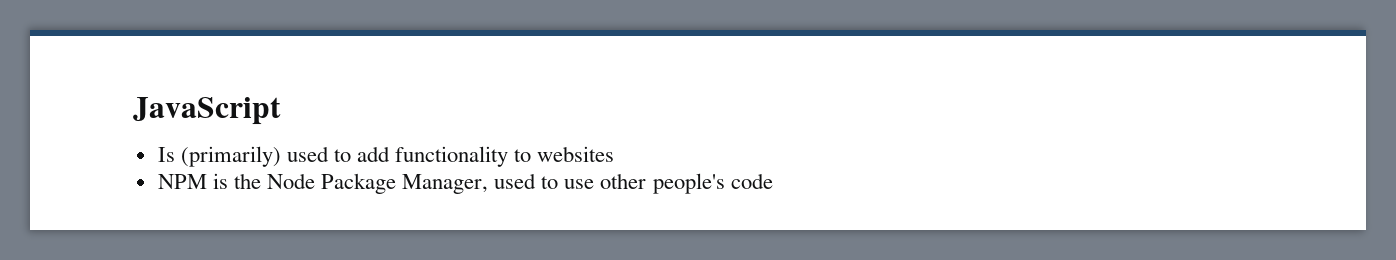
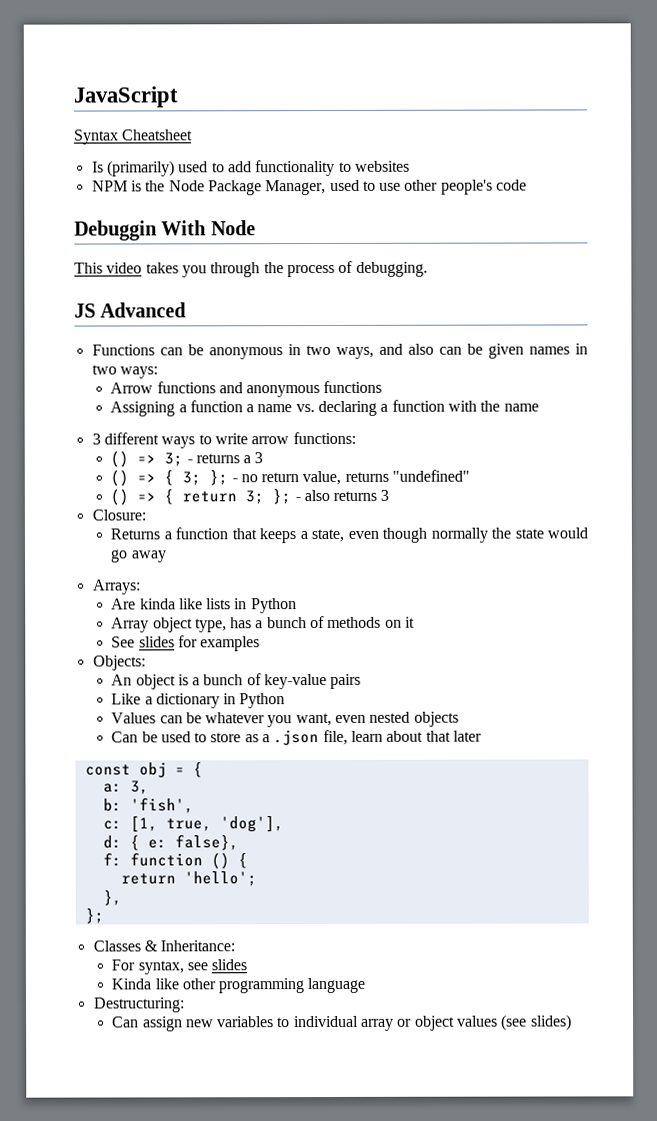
+ Syntax Cheatsheet
+ Debuggin With Node
+ This video takes you through the process of debugging.
+ JS Advanced
+ Functions can be anonymous in two ways, and also can be given names in two ways:
+ Arrow functions and anonymous functions
+ Assigning a function a name vs. declaring a function with the name
+ 3 different ways to write arrow functions:
+ () => 3; - returns a 3
+ () => { 3; }; - no return value, returns "undefined"
+ () => { return 3; }; - also returns 3
+ Closure:
+ Returns a function that keeps a state, even though normally the state would go away
+ Arrays:
+ Are kinda like lists in Python
+ Array object type, has a bunch of methods on it
+ See slides for examples
+ Objects:
+ An object is a bunch of key-value pairs
+ Like a dictionary in Python
+ Values can be whatever you want, even nested objects
+ Can be used to store as a .json file, learn about that later
+ const obj = {
+ a: 3,
+ b: 'fish',
+ c: [1, true, 'dog'],
+ d: { e: false},
+ f: function () {
+ return 'hello';
+ },
+ };
+ Classes & Inheritance:
+ For syntax, see slides
+ Kinda like other programming language
+ Destructuring:
+ Can assign new variables to individual array or object values (see slides)

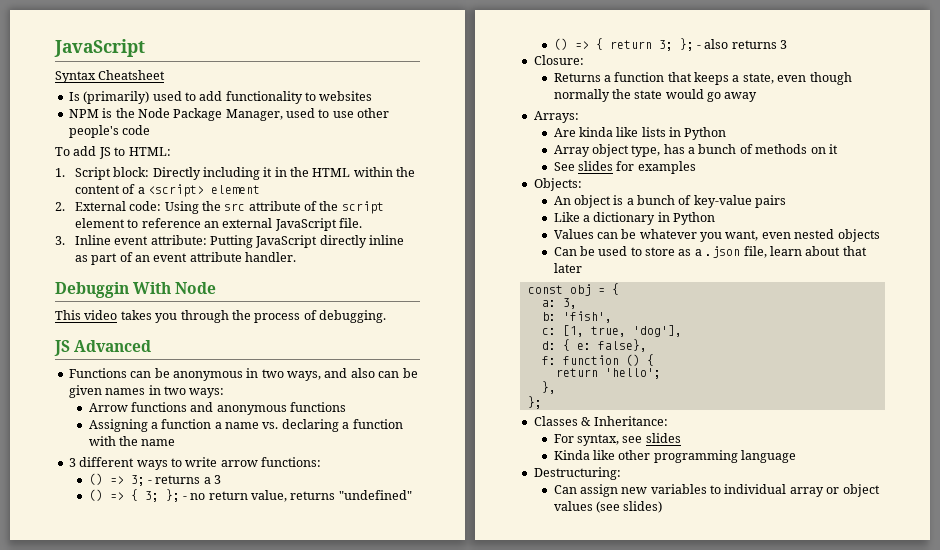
+ To add JS to HTML:
+ 1. Script block: Directly including it in the HTML within the content of a <script> element
+ 2. External code: Using the src attribute of the script element to reference an external JavaScript file.
+ 3. Inline event attribute: Putting JavaScript directly inline as part of an event attribute handler.

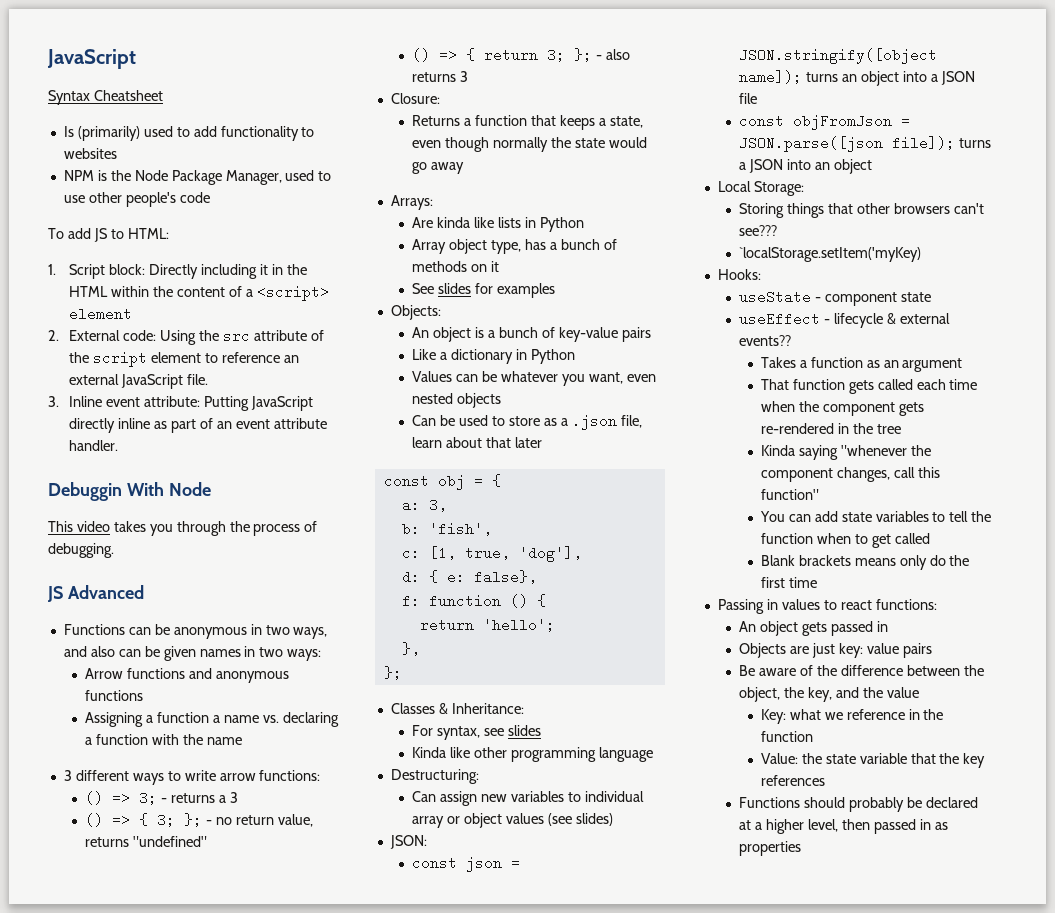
+ JSON:
+ const json = JSON.stringify([object name]); turns an object into a JSON file
+ const objFromJson = JSON.parse([json file]); turns a JSON into an object
+ Local Storage:
+ Storing things that other browsers can't see???
+ `localStorage.setItem('myKey)
+ Hooks:
+ useState - component state
+ useEffect - lifecycle & external events??
+ Takes a function as an argument
+ That function gets called each time when the component gets re-rendered in the tree
+ Kinda saying "whenever the component changes, call this function"
+ You can add state variables to tell the function when to get called
+ Blank brackets means only do the first time
+ Passing in values to react functions:
+ An object gets passed in
+ Objects are just key: value pairs
+ Be aware of the difference between the object, the key, and the value
+ Key: what we reference in the function
+ Value: the state variable that the key references
+ Functions should probably be declared at a higher level, then passed in as properties

